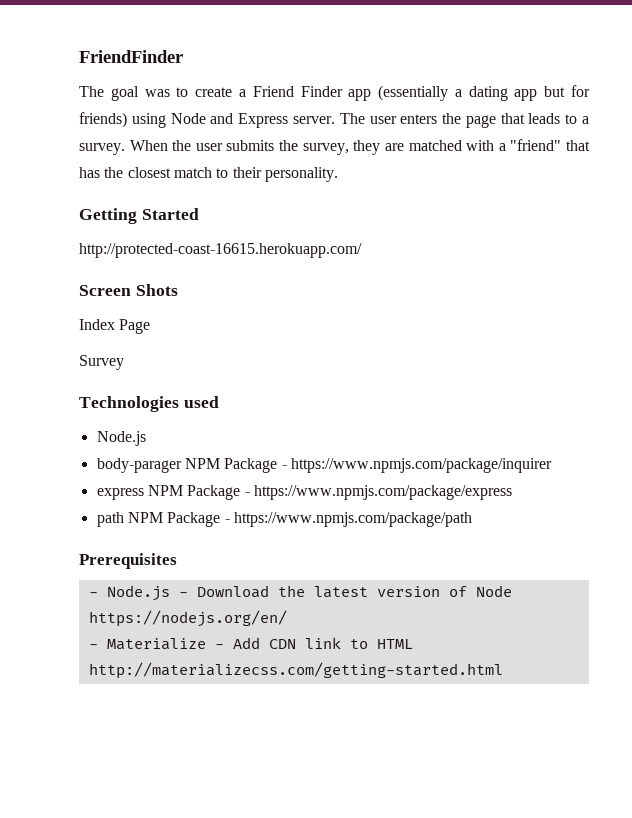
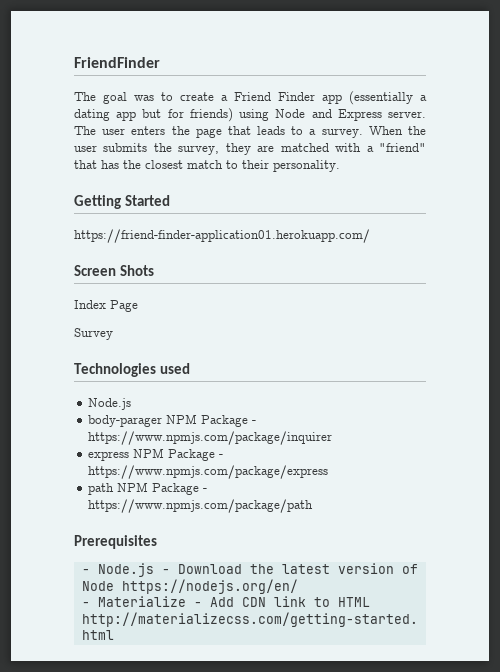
- http://protected-coast-16615.herokuapp.com/
+ https://friend-finder-application01.herokuapp.com/

